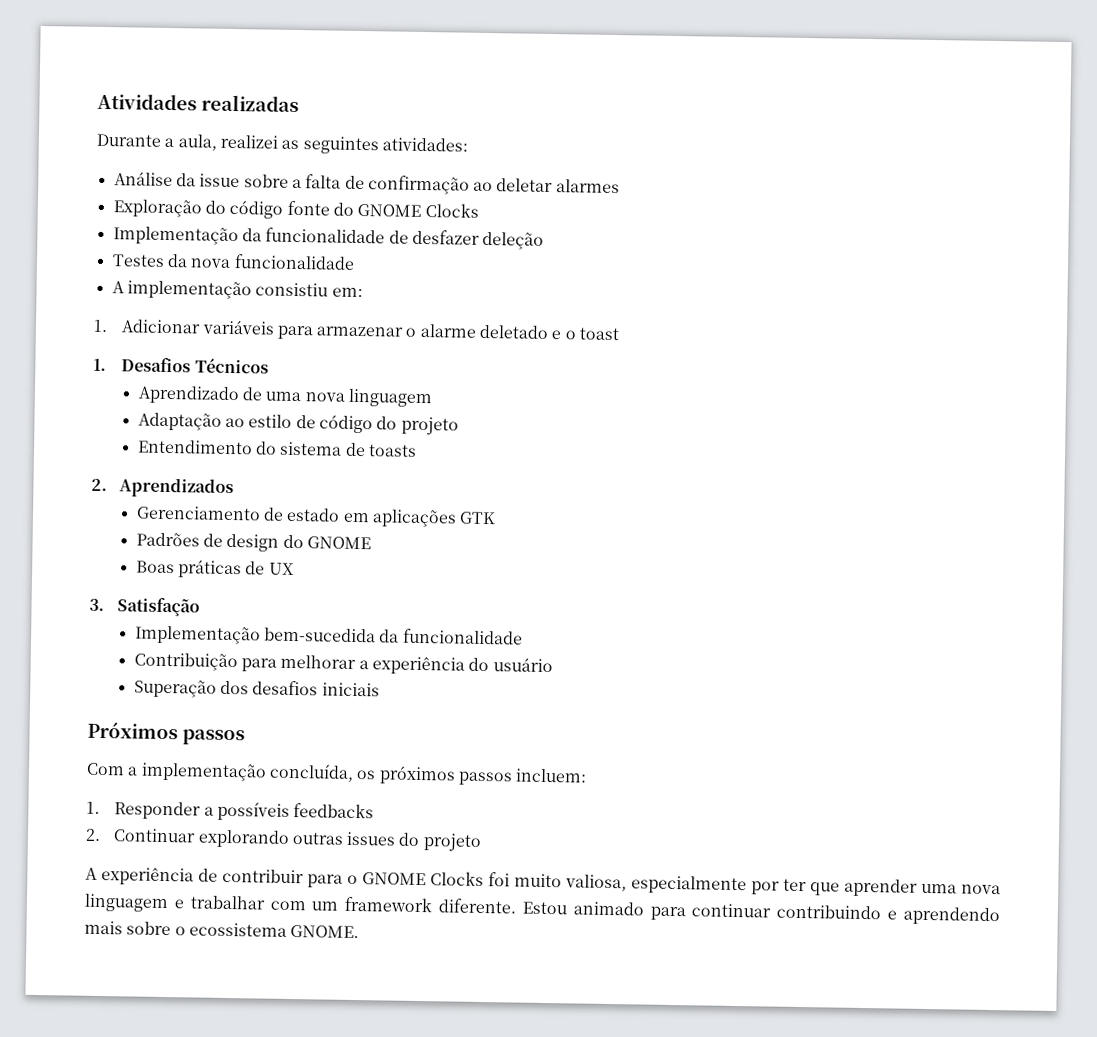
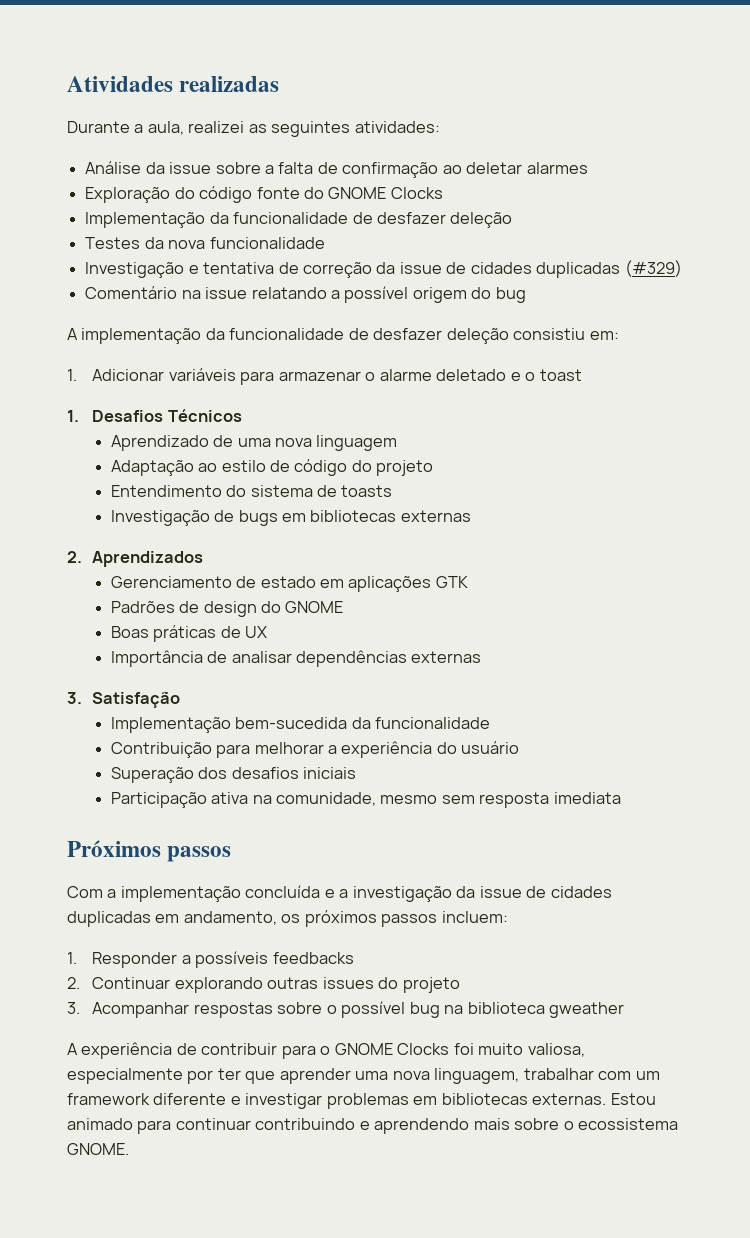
- A implementação consistiu em:
+ Investigação e tentativa de correção da issue de cidades duplicadas (#329)
+ Comentário na issue relatando a possível origem do bug
+ A implementação da funcionalidade de desfazer deleção consistiu em:
+ Investigação de bugs em bibliotecas externas
+ Importância de analisar dependências externas
+ Participação ativa na comunidade, mesmo sem resposta imediata
- Com a implementação concluída, os próximos passos incluem:
+ Com a implementação concluída e a investigação da issue de cidades duplicadas em andamento, os próximos passos incluem:
+ 3. Acompanhar respostas sobre o possível bug na biblioteca gweather
- A experiência de contribuir para o GNOME Clocks foi muito valiosa, especialmente por ter que aprender uma nova linguagem e trabalhar com um framework diferente.
+ A experiência de contribuir para o GNOME Clocks foi muito valiosa, especialmente por ter que aprender uma nova linguagem, trabalhar com um framework diferente e investigar problemas em bibliotecas externas.

